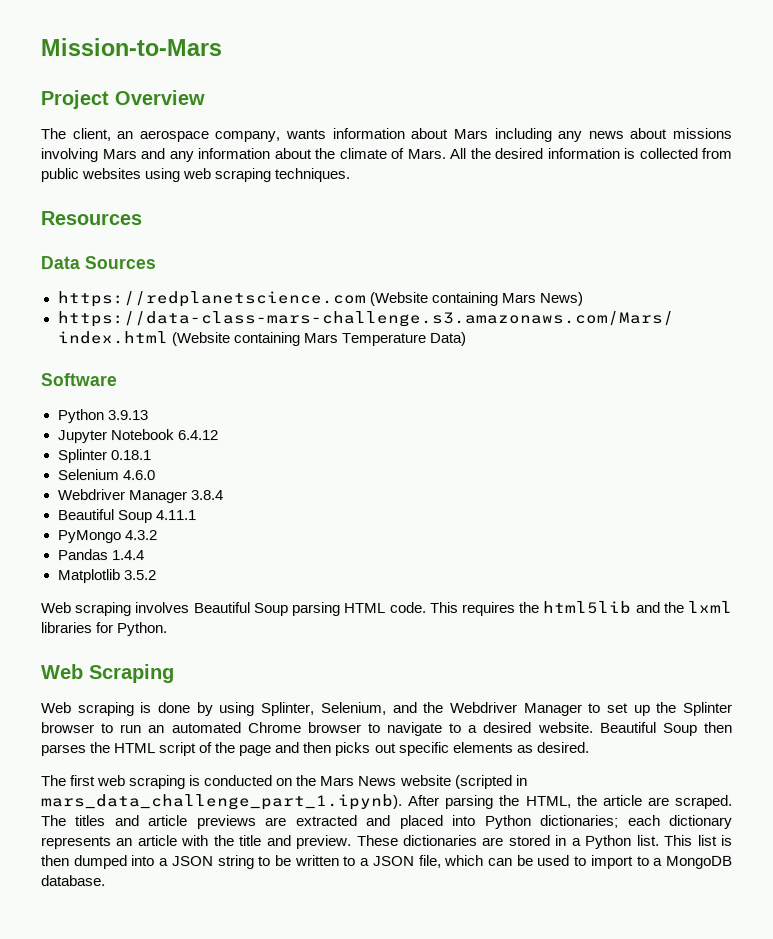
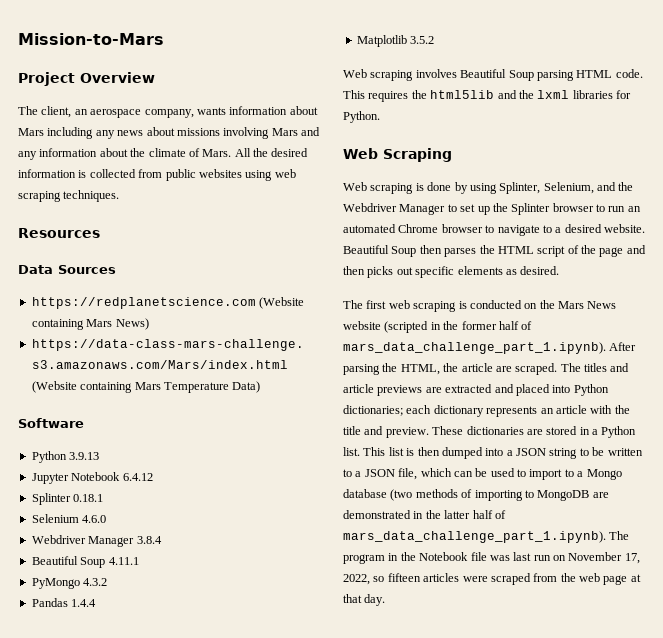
- The first web scraping is conducted on the Mars News website (scripted in mars_data_challenge_part_1.ipynb). After parsing the HTML, the article are scraped.
+ The first web scraping is conducted on the Mars News website (scripted in the former half of mars_data_challenge_part_1.ipynb). After parsing the HTML, the article are scraped.
- This list is then dumped into a JSON string to be written to a JSON file, which can be used to import to a MongoDB database.
+ This list is then dumped into a JSON string to be written to a JSON file, which can be used to import to a Mongo database (two methods of importing to MongoDB are demonstrated in the latter half of mars_data_challenge_part_1.ipynb). The program in the Notebook file was last run on November 17, 2022, so fifteen articles were scraped from the web page at that day.

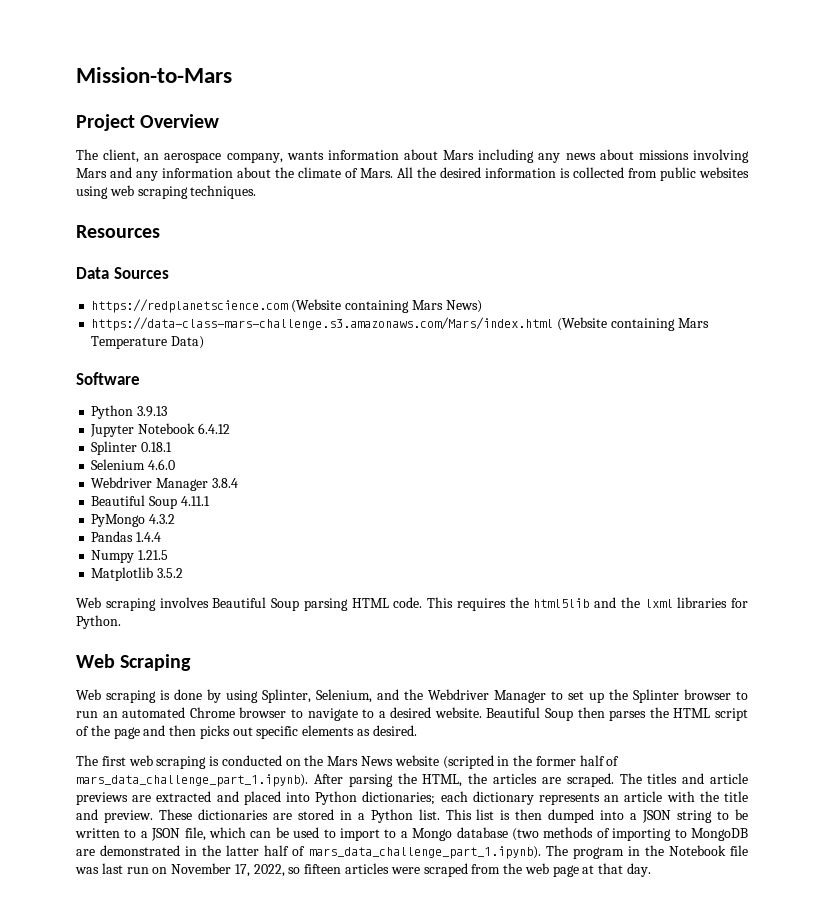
+ Numpy 1.21.5
- The first web scraping is conducted on the Mars News website (scripted in the former half of mars_data_challenge_part_1.ipynb). After parsing the HTML, the article are scraped.
+ The first web scraping is conducted on the Mars News website (scripted in the former half of mars_data_challenge_part_1.ipynb). After parsing the HTML, the articles are scraped.

